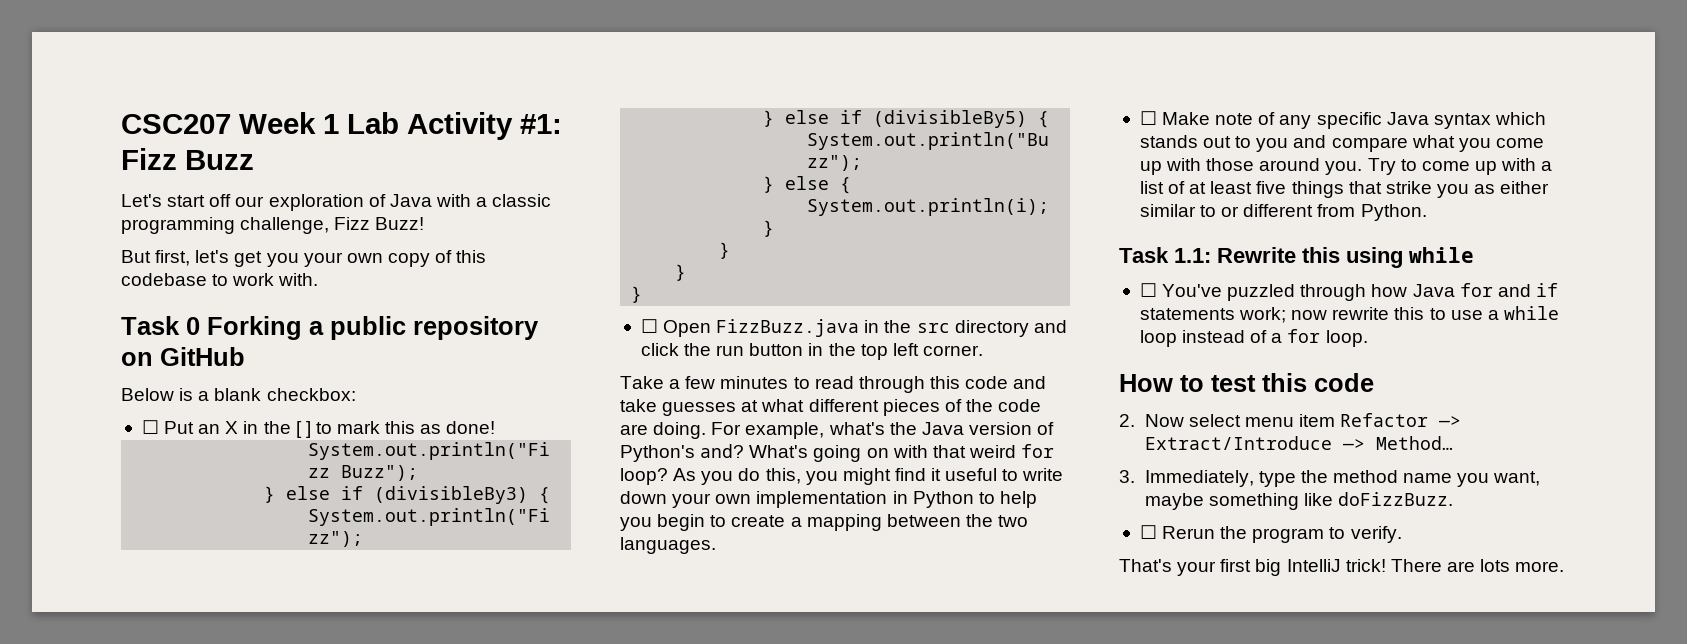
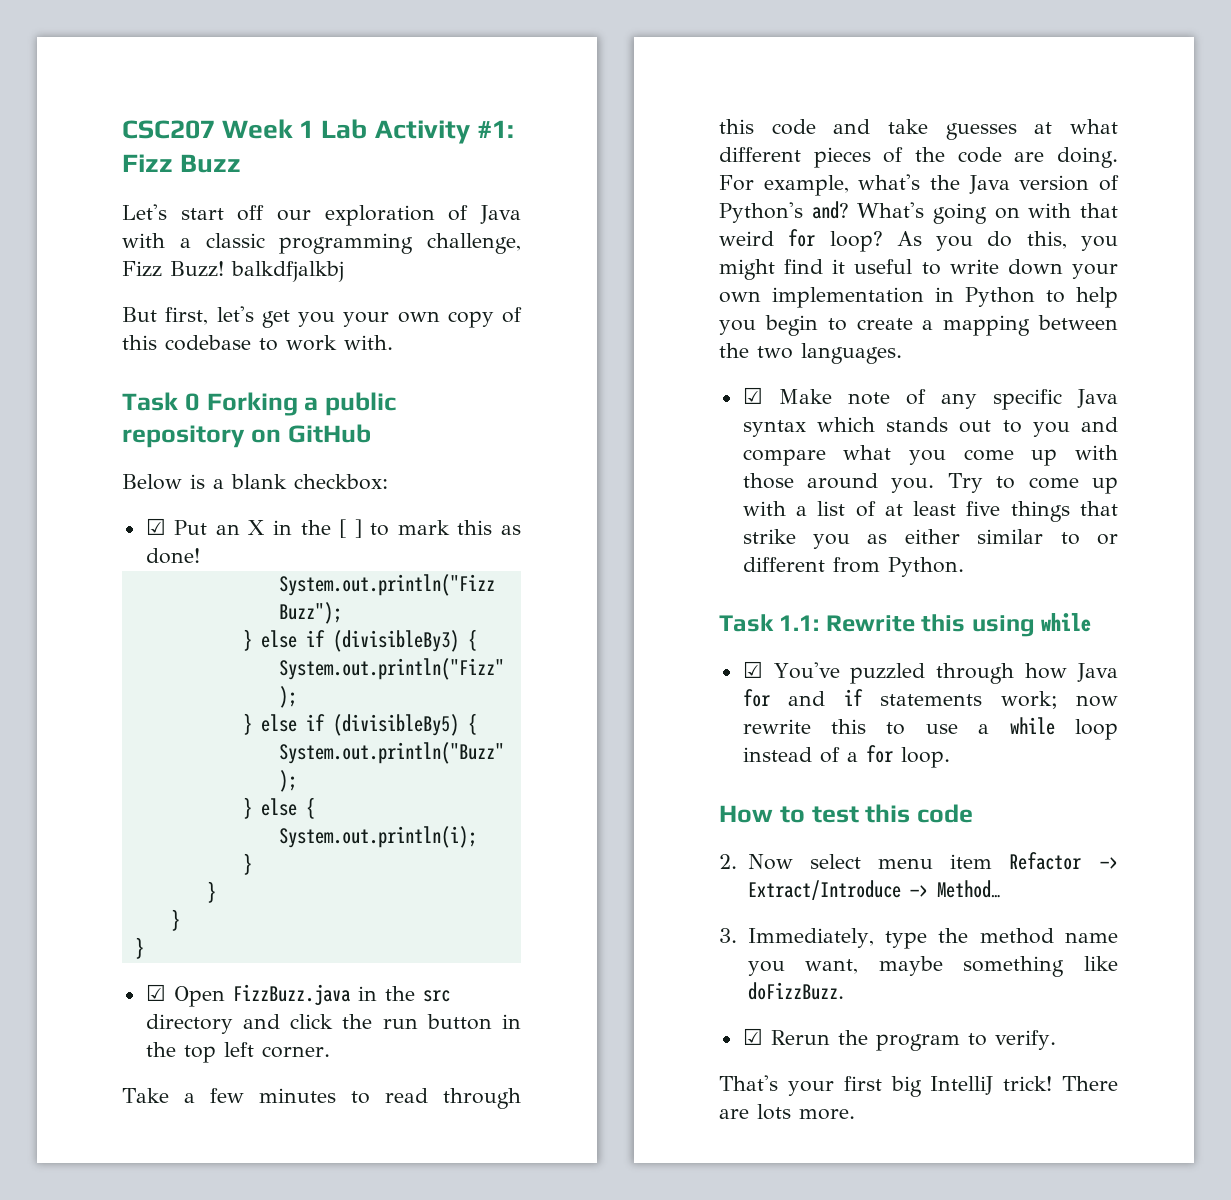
- Let's start off our exploration of Java with a classic programming challenge, Fizz Buzz!
+ Let's start off our exploration of Java with a classic programming challenge, Fizz Buzz! balkdfjalkbj
- ☐ Put an X in the [ ] to mark this as done!
+ ☑ Put an X in the [ ] to mark this as done!
- ☐ Open FizzBuzz.java in the src directory and click the run button in the top left corner.
+ ☑ Open FizzBuzz.java in the src directory and click the run button in the top left corner.
- ☐ Make note of any specific Java syntax which stands out to you and compare what you come up with those around you.
+ ☑ Make note of any specific Java syntax which stands out to you and compare what you come up with those around you.
- ☐ You've puzzled through how Java for and if statements work; now rewrite this to use a while loop instead of a for loop.
+ ☑ You've puzzled through how Java for and if statements work; now rewrite this to use a while loop instead of a for loop.
- ☐ Rerun the program to verify.
+ ☑ Rerun the program to verify.

